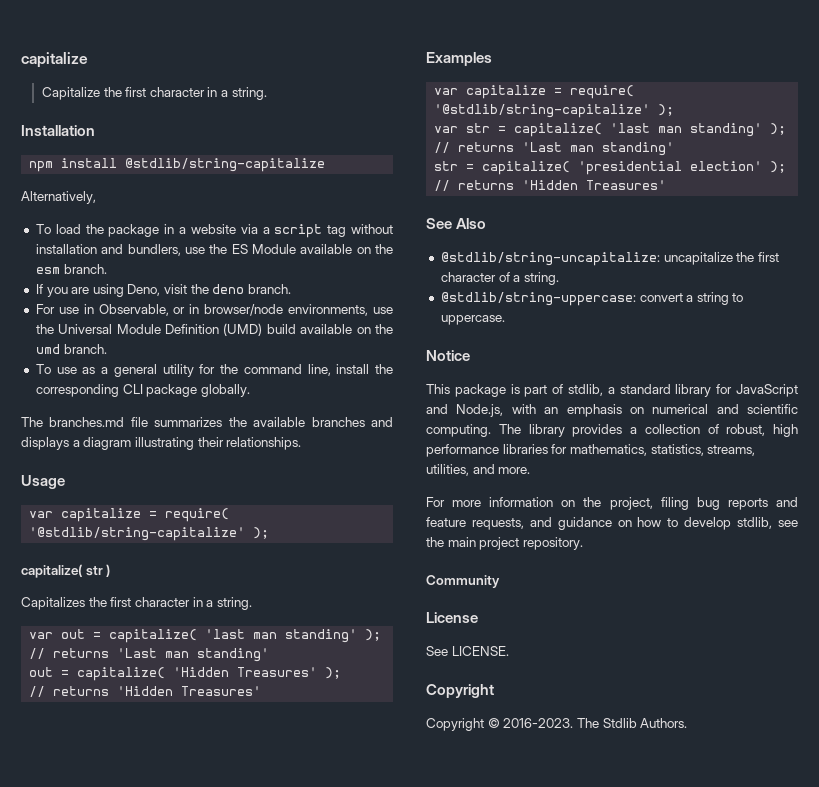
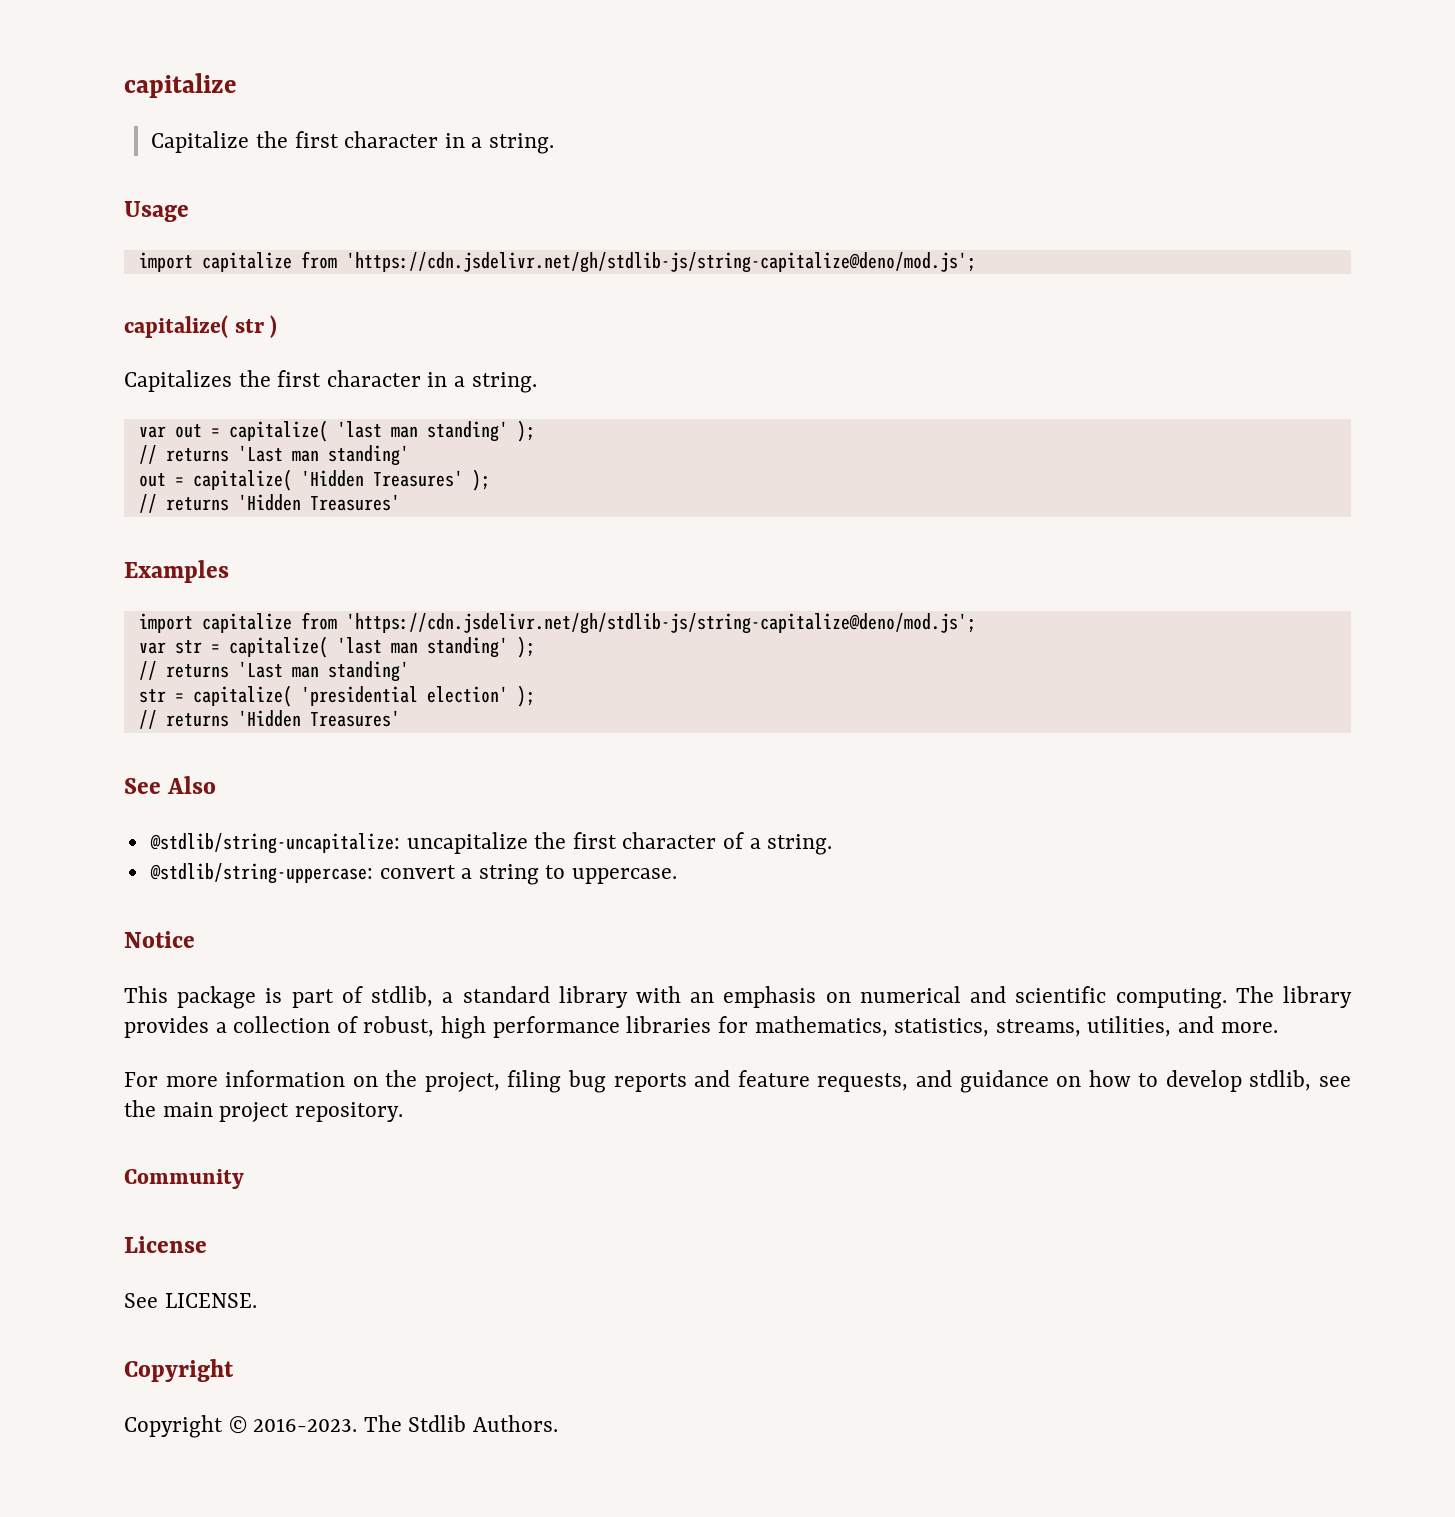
- Installation
- npm install @stdlib/string-capitalize
- Alternatively,
- To load the package in a website via a script tag without installation and bundlers, use the ES Module available on the esm branch.
- If you are using Deno, visit the deno branch.
- For use in Observable, or in browser/node environments, use the Universal Module Definition (UMD) build available on the umd branch.
- To use as a general utility for the command line, install the corresponding CLI package globally.
- The branches.md file summarizes the available branches and displays a diagram illustrating their relationships.
  Usage
- var capitalize = require( '@stdlib/string-capitalize' );
+ import capitalize from 'https://cdn.jsdelivr.net/gh/stdlib-js/string-capitalize@deno/mod.js';
  Examples
- var capitalize = require( '@stdlib/string-capitalize' );
+ import capitalize from 'https://cdn.jsdelivr.net/gh/stdlib-js/string-capitalize@deno/mod.js';
- This package is part of stdlib, a standard library for JavaScript and Node.js, with an emphasis on numerical and scientific computing.
+ This package is part of stdlib, a standard library with an emphasis on numerical and scientific computing.

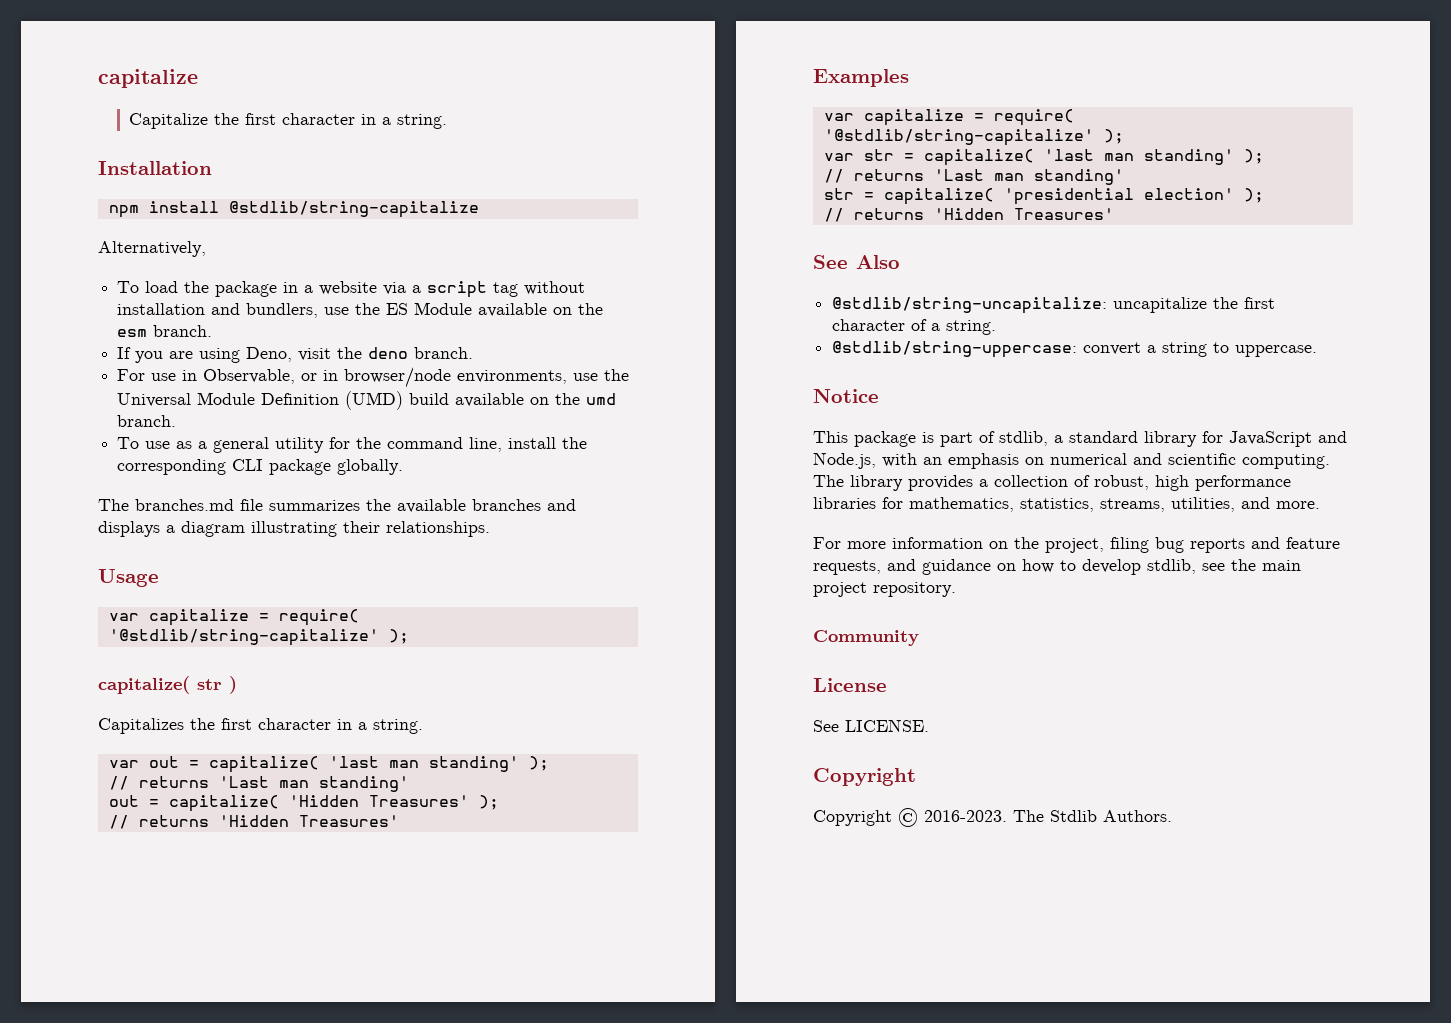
+ Installation
+ npm install @stdlib/string-capitalize
+ Alternatively,
+ To load the package in a website via a script tag without installation and bundlers, use the ES Module available on the esm branch.
+ If you are using Deno, visit the deno branch.
+ For use in Observable, or in browser/node environments, use the Universal Module Definition (UMD) build available on the umd branch.
+ To use as a general utility for the command line, install the corresponding CLI package globally.
+ The branches.md file summarizes the available branches and displays a diagram illustrating their relationships.
  Usage
- import capitalize from 'https://cdn.jsdelivr.net/gh/stdlib-js/string-capitalize@deno/mod.js';
+ var capitalize = require( '@stdlib/string-capitalize' );
  Examples
- import capitalize from 'https://cdn.jsdelivr.net/gh/stdlib-js/string-capitalize@deno/mod.js';
+ var capitalize = require( '@stdlib/string-capitalize' );
- This package is part of stdlib, a standard library with an emphasis on numerical and scientific computing.
+ This package is part of stdlib, a standard library for JavaScript and Node.js, with an emphasis on numerical and scientific computing.

